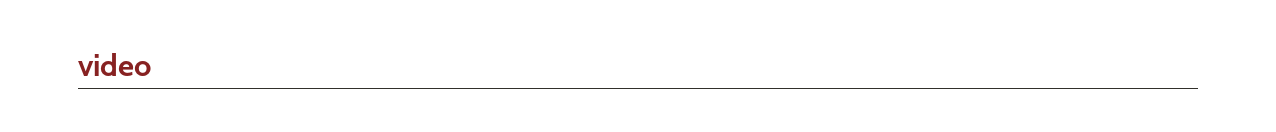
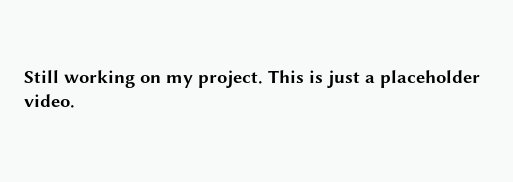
- video
+ Still working on my project. This is just a placeholder video.

